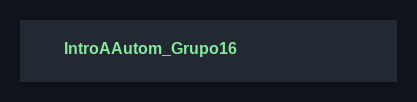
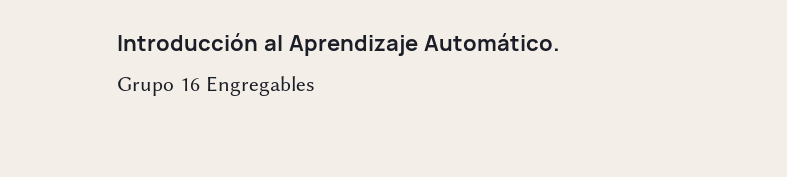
- IntroAAutom_Grupo16
+ Introducción al Aprendizaje Automático.
+ Grupo 16 Engregables

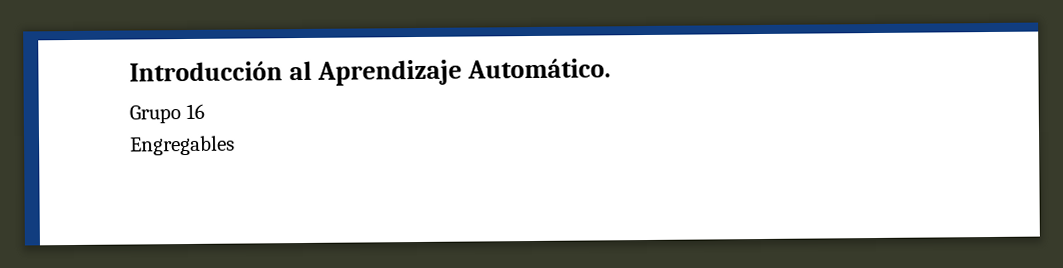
- Grupo 16 Engregables
+ Grupo 16
+ Engregables

